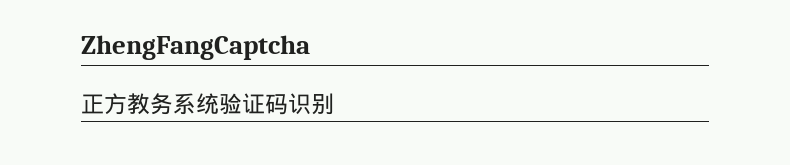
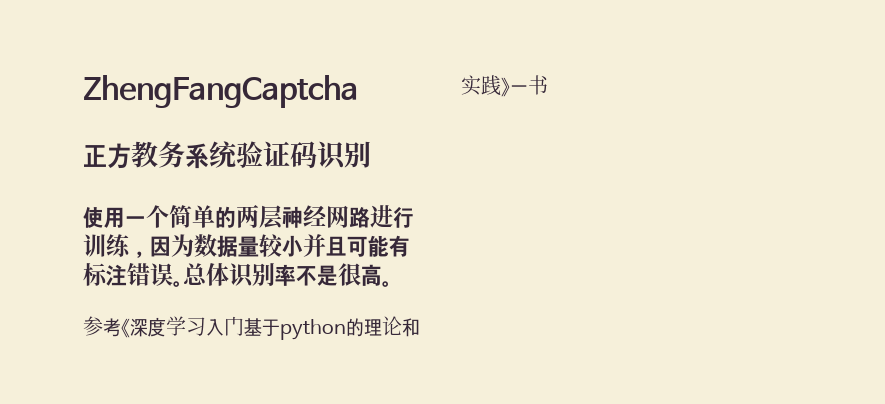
+ 使用一个简单的两层神经网路进行训练，因为数据量较小并且可能有标注错误。总体识别率不是很高。
+ 参考《深度学习入门基于python的理论和实践》一书

